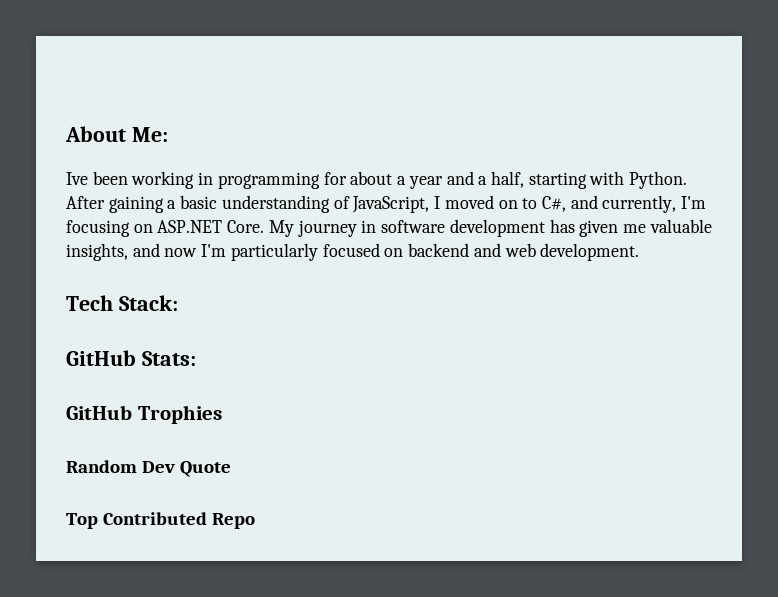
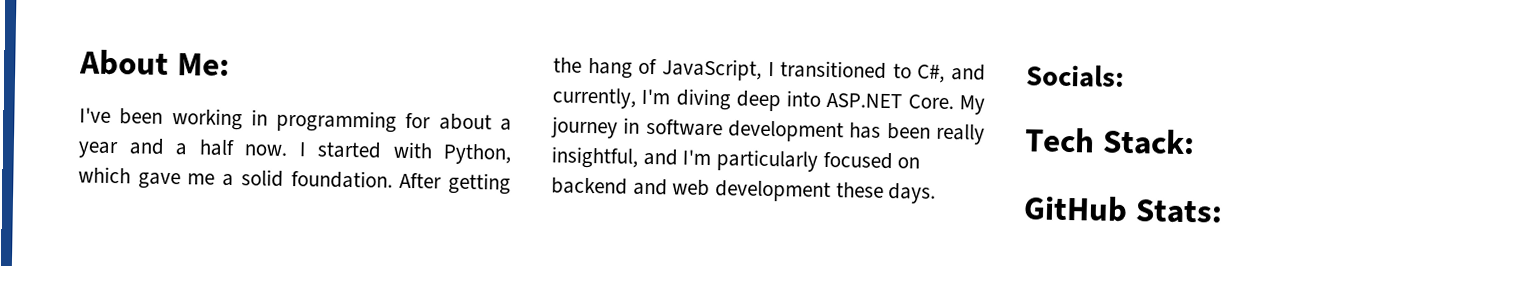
- Ive been working in programming for about a year and a half, starting with Python. After gaining a basic understanding of JavaScript, I moved on to C#, and currently, I'm focusing on ASP.NET Core.
+ I've been working in programming for about a year and a half now. I started with Python, which gave me a solid foundation. After getting the hang of JavaScript, I transitioned to C#, and currently, I'm diving deep into ASP.NET Core.
- My journey in software development has given me valuable insights, and now I'm particularly focused on backend and web development.
+ My journey in software development has been really insightful, and I'm particularly focused on backend and web development these days.
+ Socials:
- GitHub Trophies
- Random Dev Quote
- Top Contributed Repo

